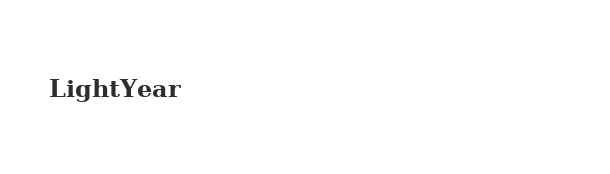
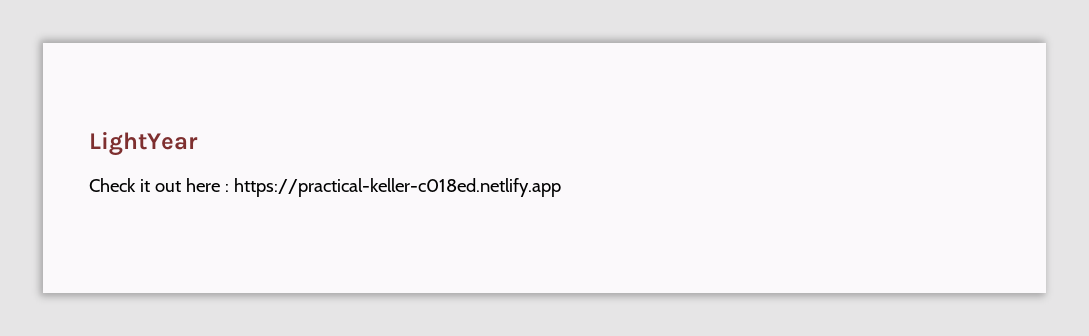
+ Check it out here : https://practical-keller-c018ed.netlify.app

